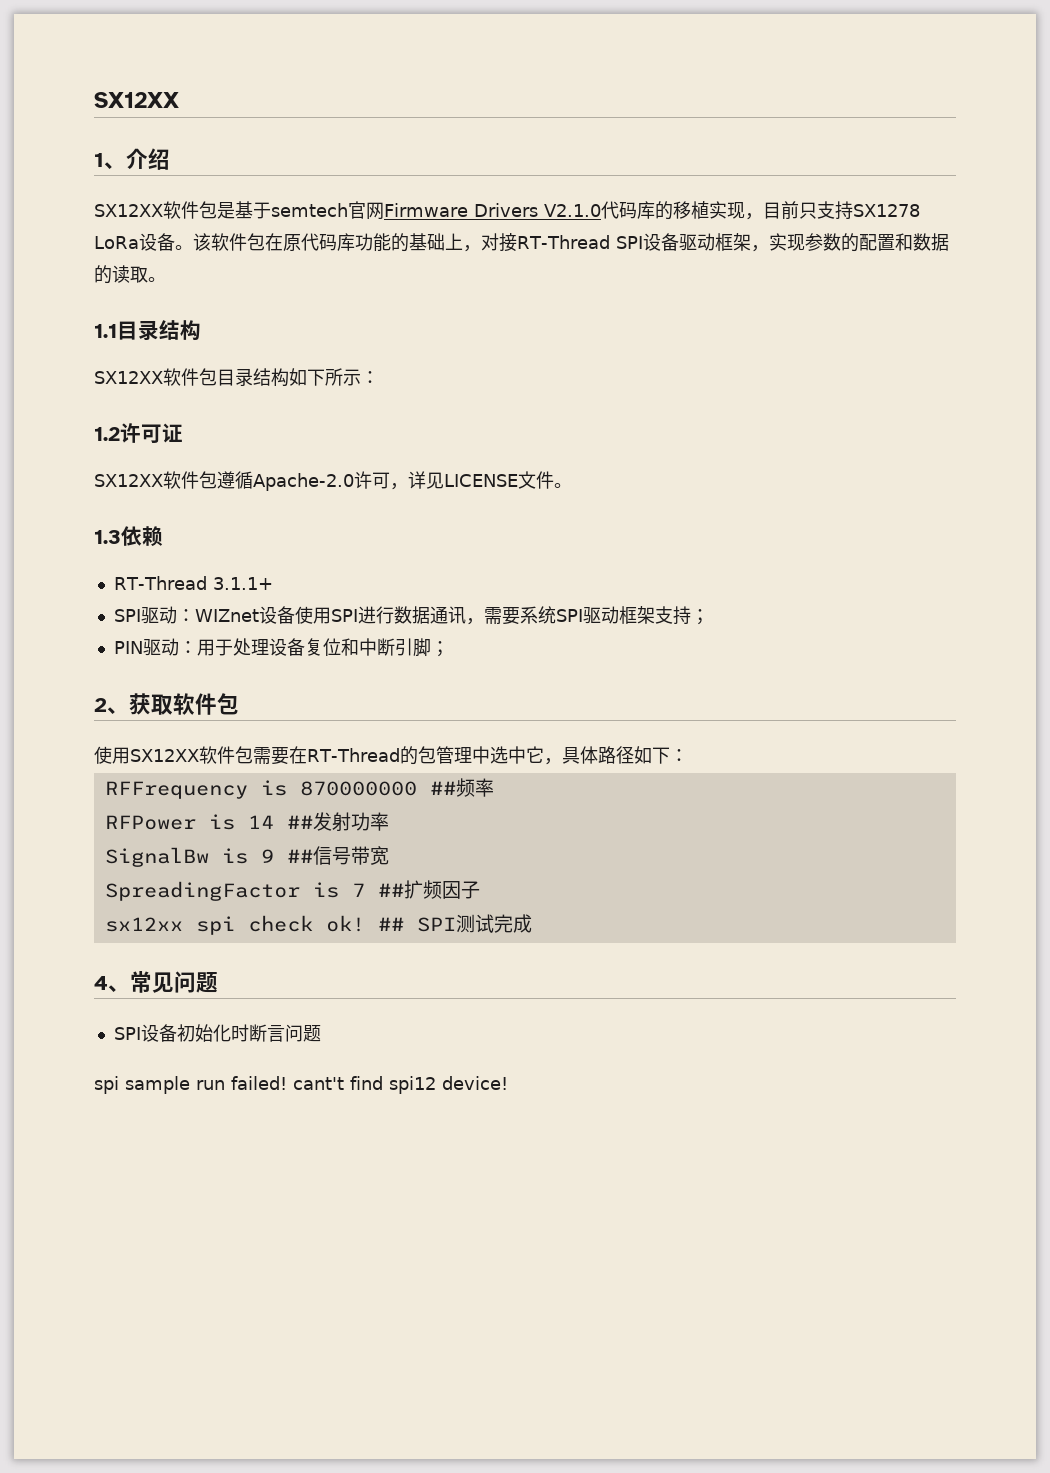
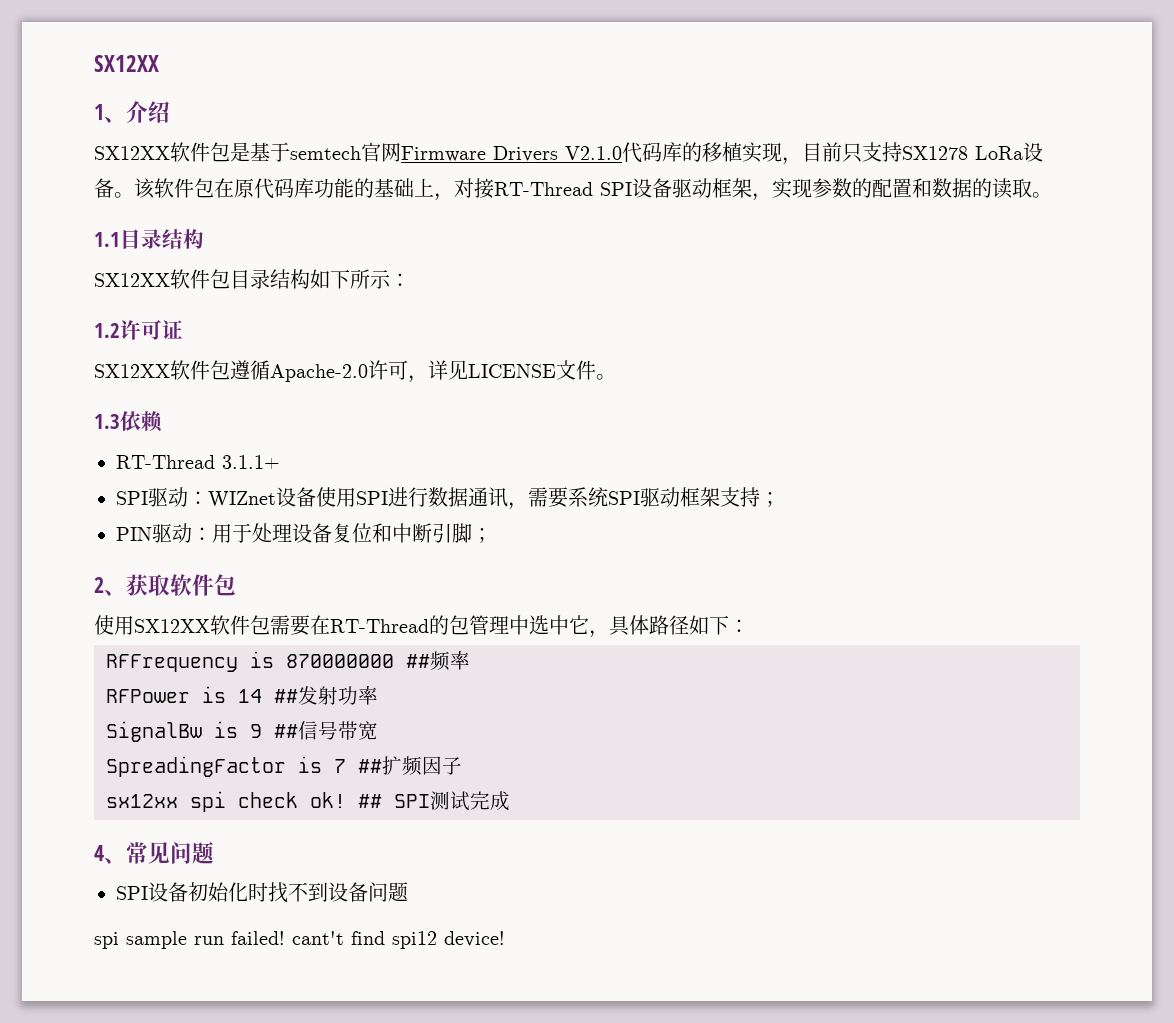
- SPI设备初始化时断言问题
+ SPI设备初始化时找不到设备问题

